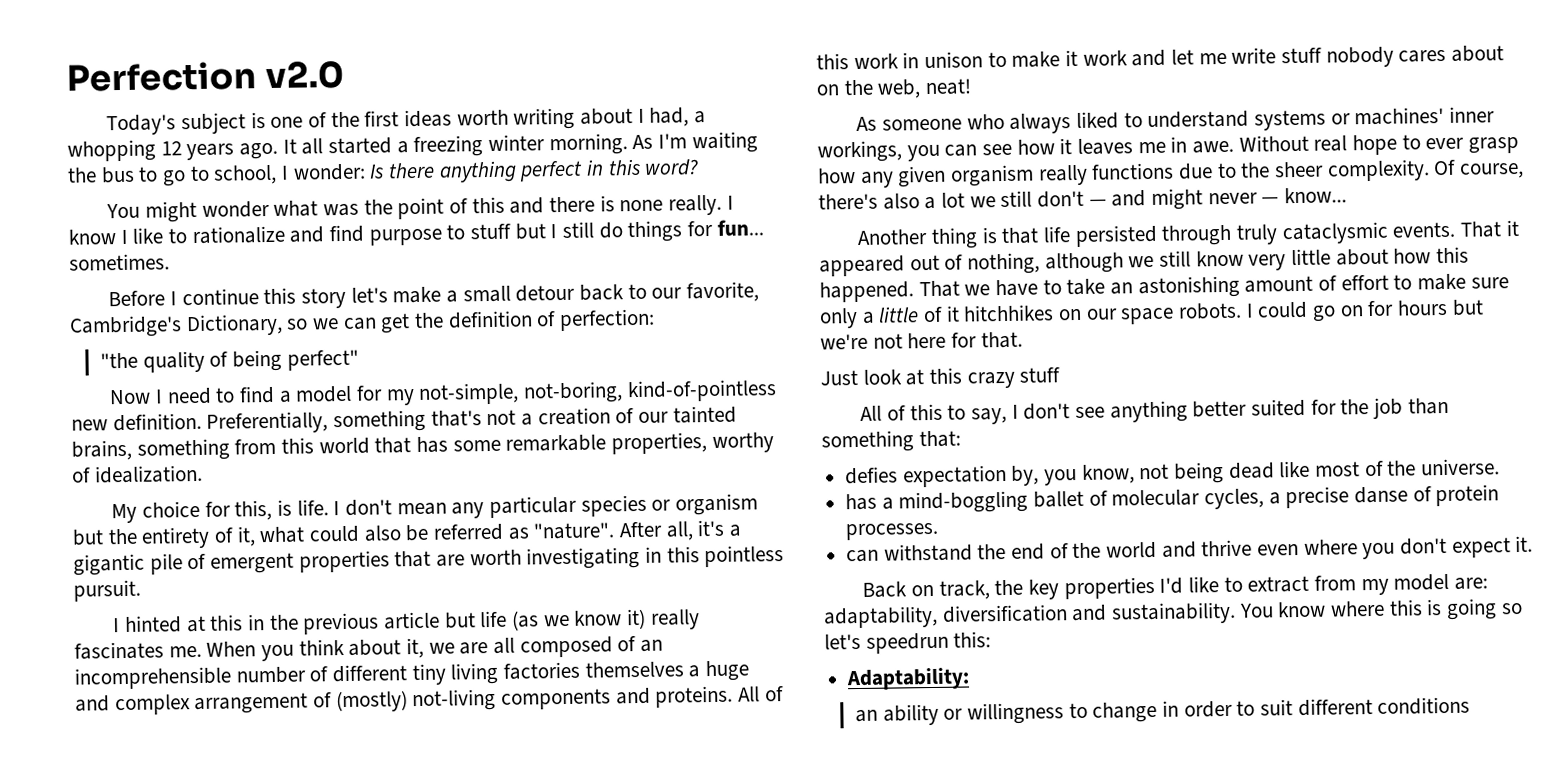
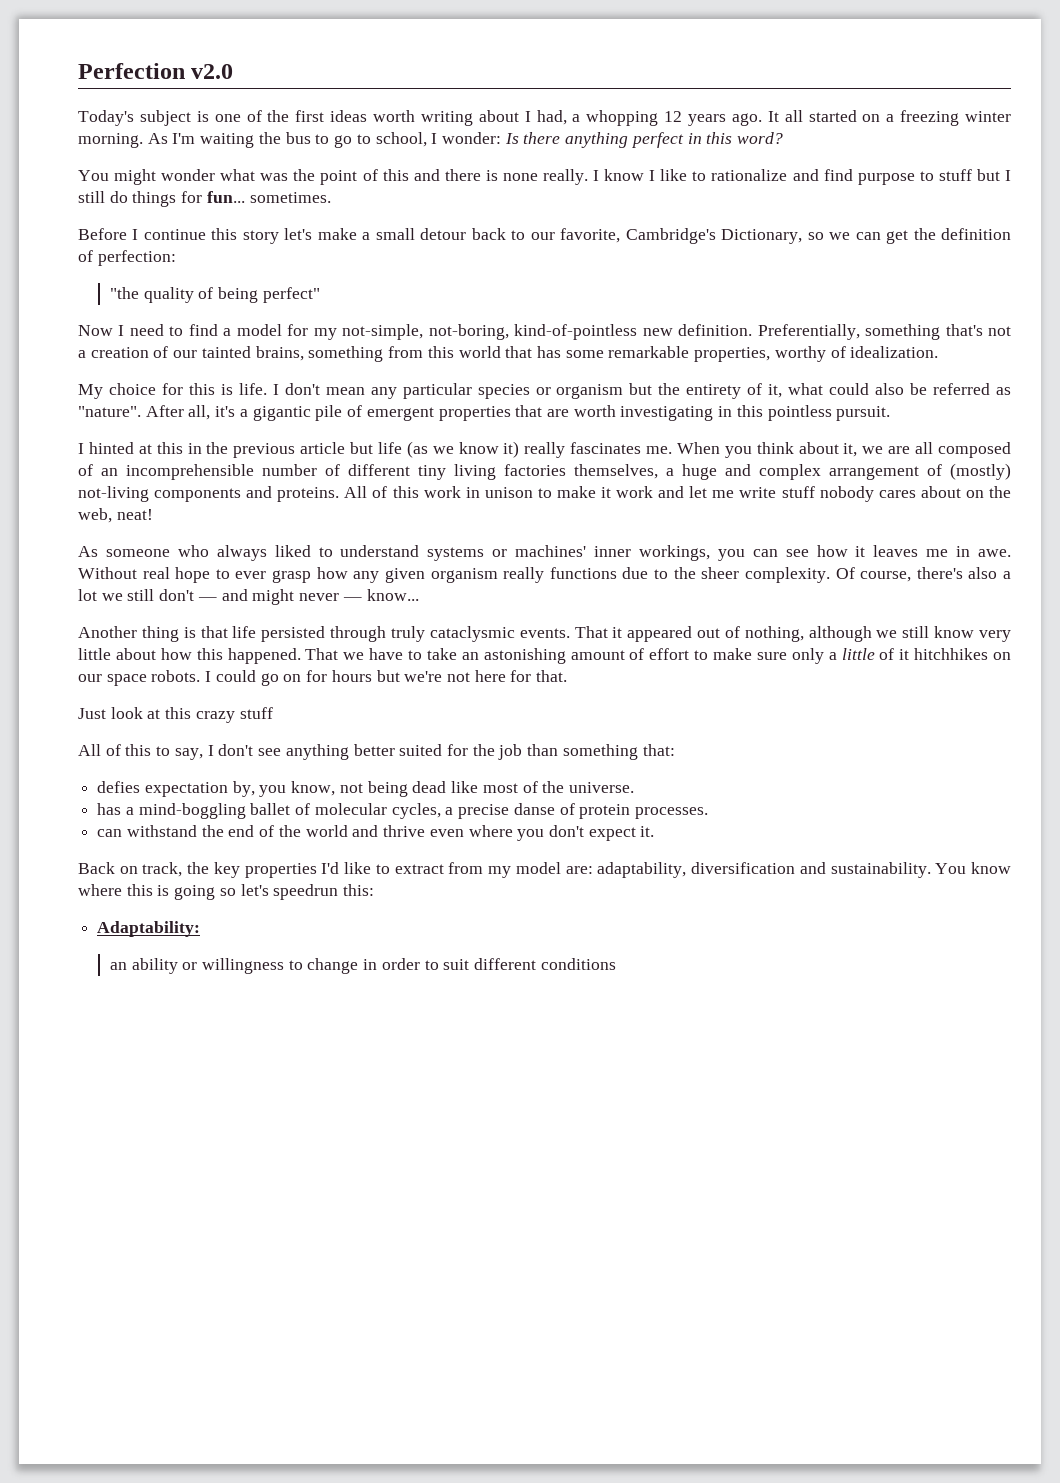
- It all started a freezing winter morning.
+ It all started on a freezing winter morning.
- My choice for this, is life.
+ My choice for this is life.
- When you think about it, we are all composed of an incomprehensible number of different tiny living factories themselves a huge and complex arrangement of (mostly) not-living components and proteins.
+ When you think about it, we are all composed of an incomprehensible number of different tiny living factories themselves, a huge and complex arrangement of (mostly) not-living components and proteins.

